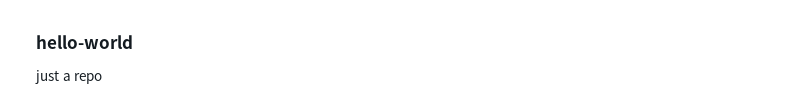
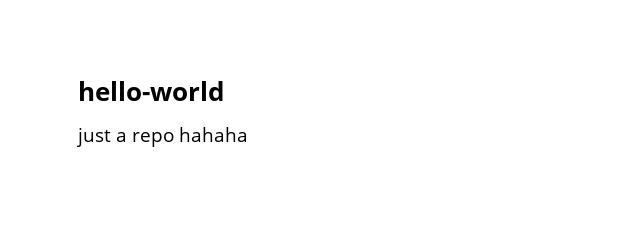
- just a repo
+ just a repo hahaha

